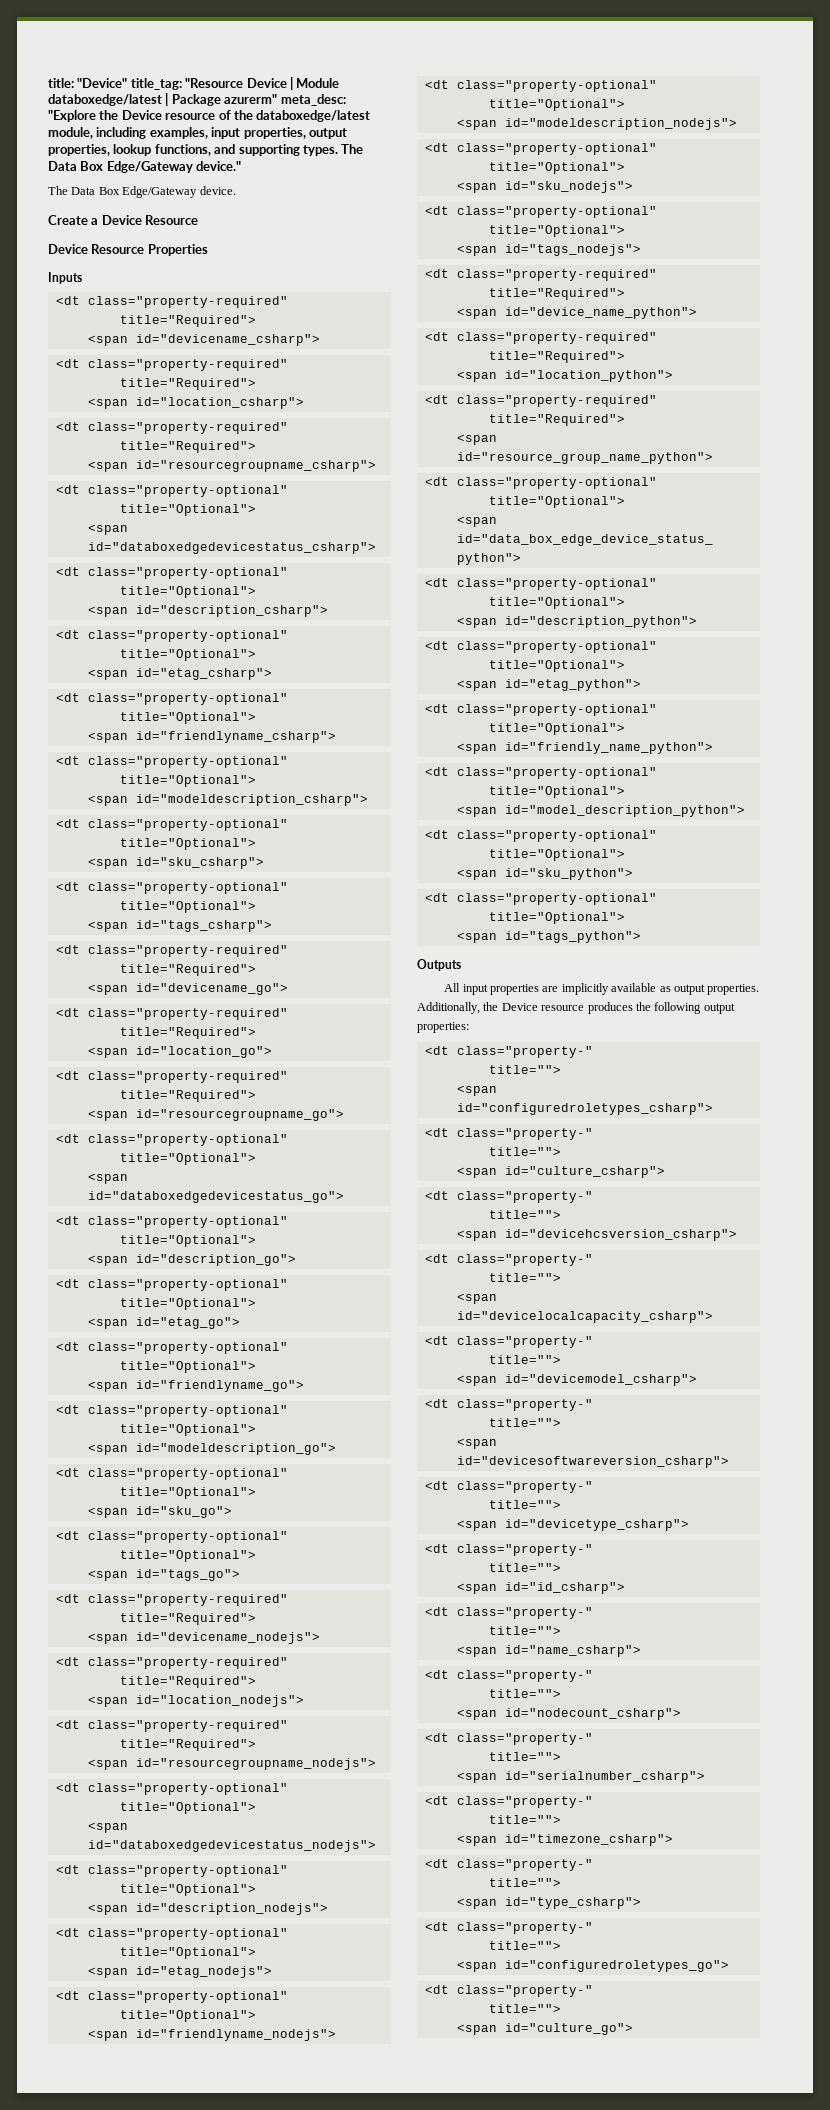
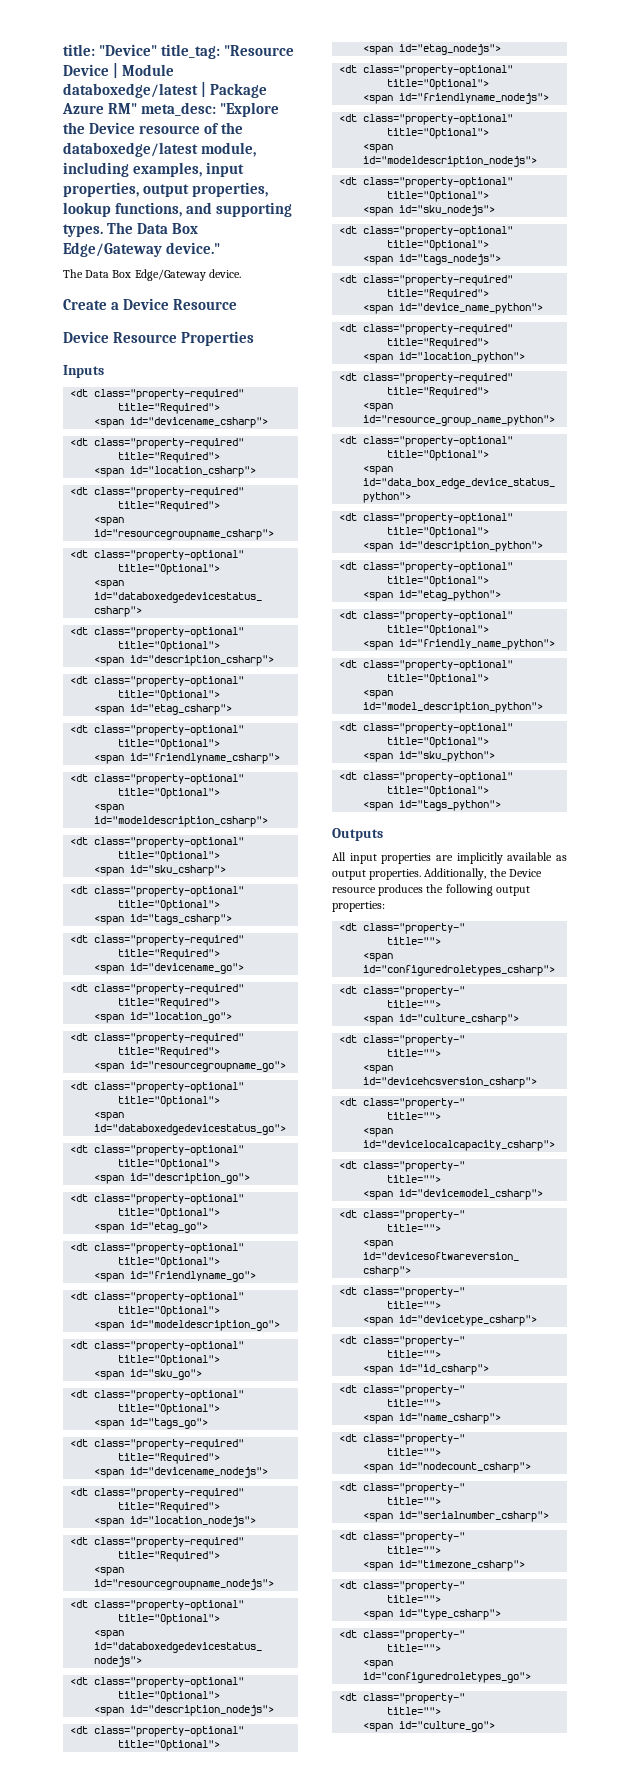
- title: "Device" title_tag: "Resource Device | Module databoxedge/latest | Package azurerm" meta_desc: "Explore the Device resource of the databoxedge/latest module, including examples, input properties, output properties, lookup functions, and supporting types.
+ title: "Device" title_tag: "Resource Device | Module databoxedge/latest | Package Azure RM" meta_desc: "Explore the Device resource of the databoxedge/latest module, including examples, input properties, output properties, lookup functions, and supporting types.

